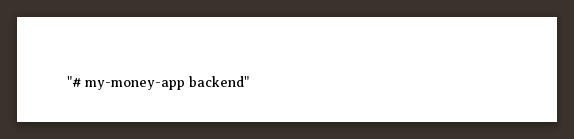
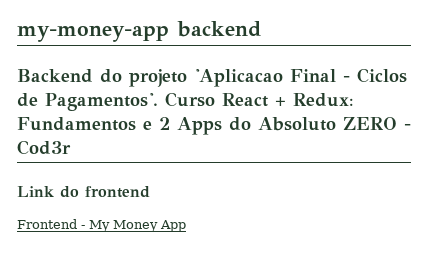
- "# my-money-app backend"
+ my-money-app backend
+ Backend do projeto 'Aplicacao Final - Ciclos de Pagamentos'. Curso React + Redux: Fundamentos e 2 Apps do Absoluto ZERO - Cod3r
+ Link do frontend
+ Frontend - My Money App

